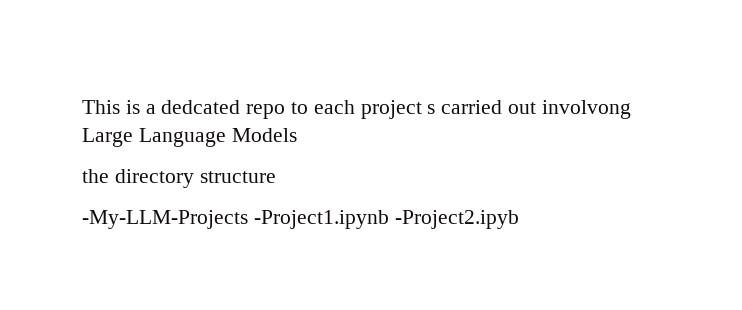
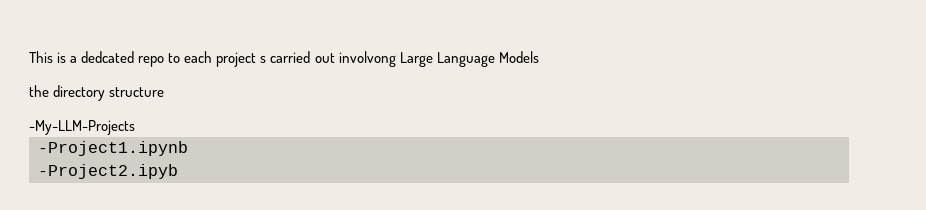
- -My-LLM-Projects -Project1.ipynb -Project2.ipyb
+ -My-LLM-Projects
+ -Project1.ipynb
+ -Project2.ipyb

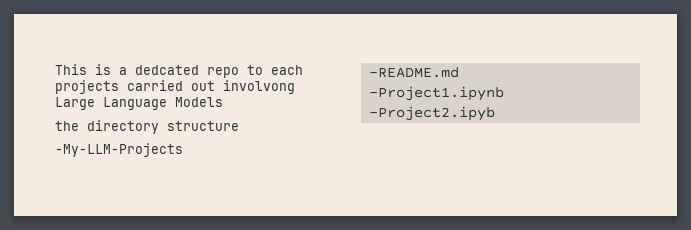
- This is a dedcated repo to each project s carried out involvong Large Language Models
+ This is a dedcated repo to each projects carried out involvong Large Language Models
+ -README.md

